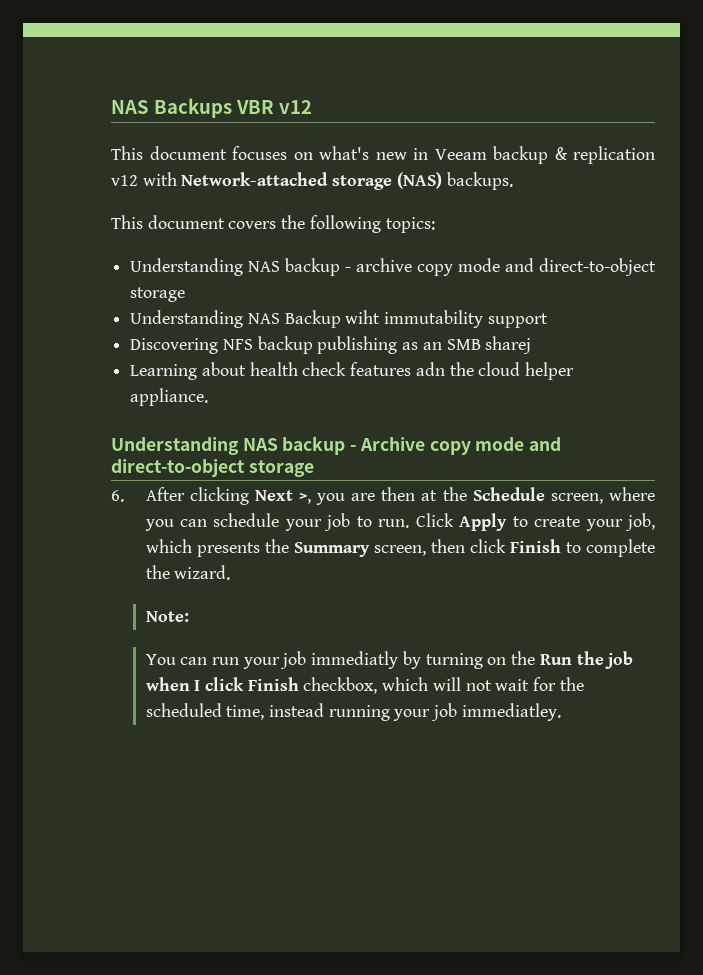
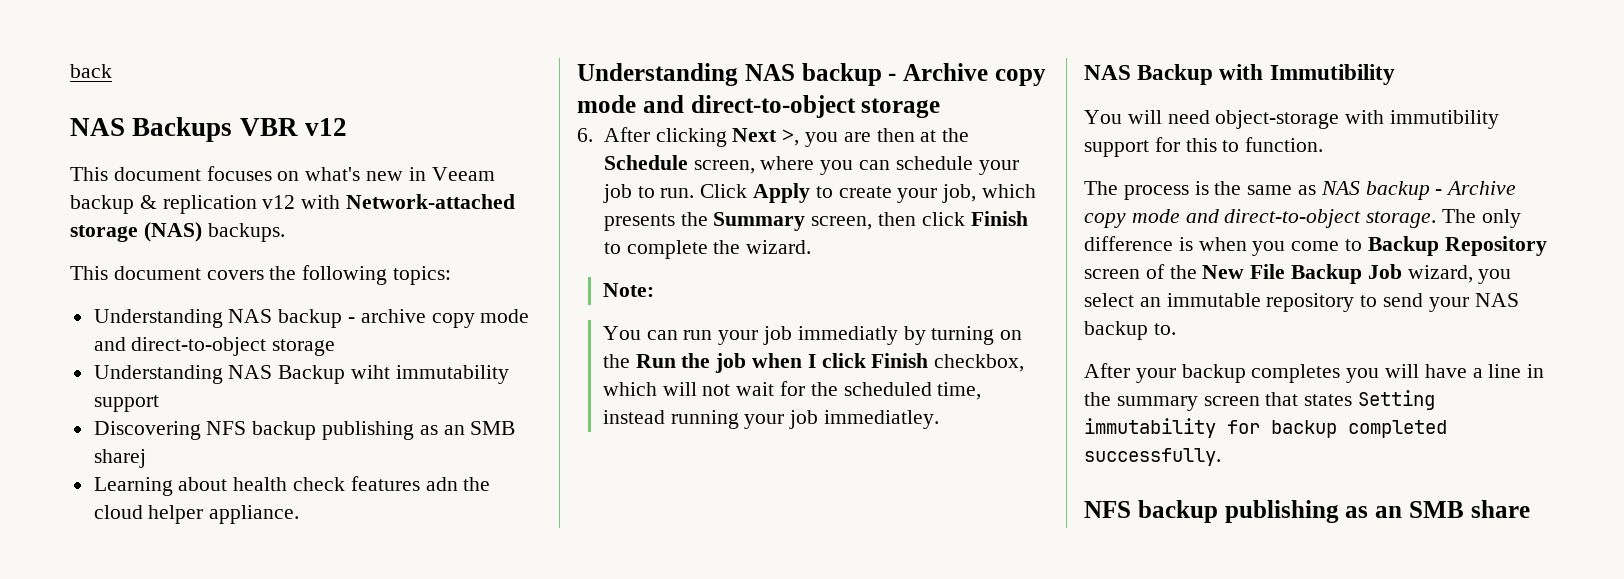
+ back
+ NAS Backup with Immutibility
+ You will need object-storage with immutibility support for this to function.
+ The process is the same as NAS backup - Archive copy mode and direct-to-object storage. The only difference is when you come to Backup Repository screen of the New File Backup Job wizard, you select an immutable repository to send your NAS backup to.
+ After your backup completes you will have a line in the summary screen that states Setting immutability for backup completed successfully.
+ NFS backup publishing as an SMB share

